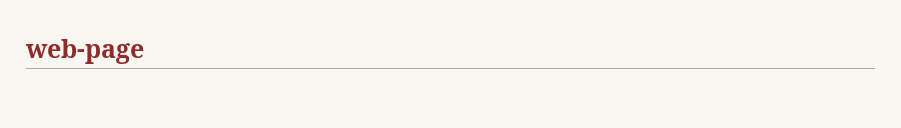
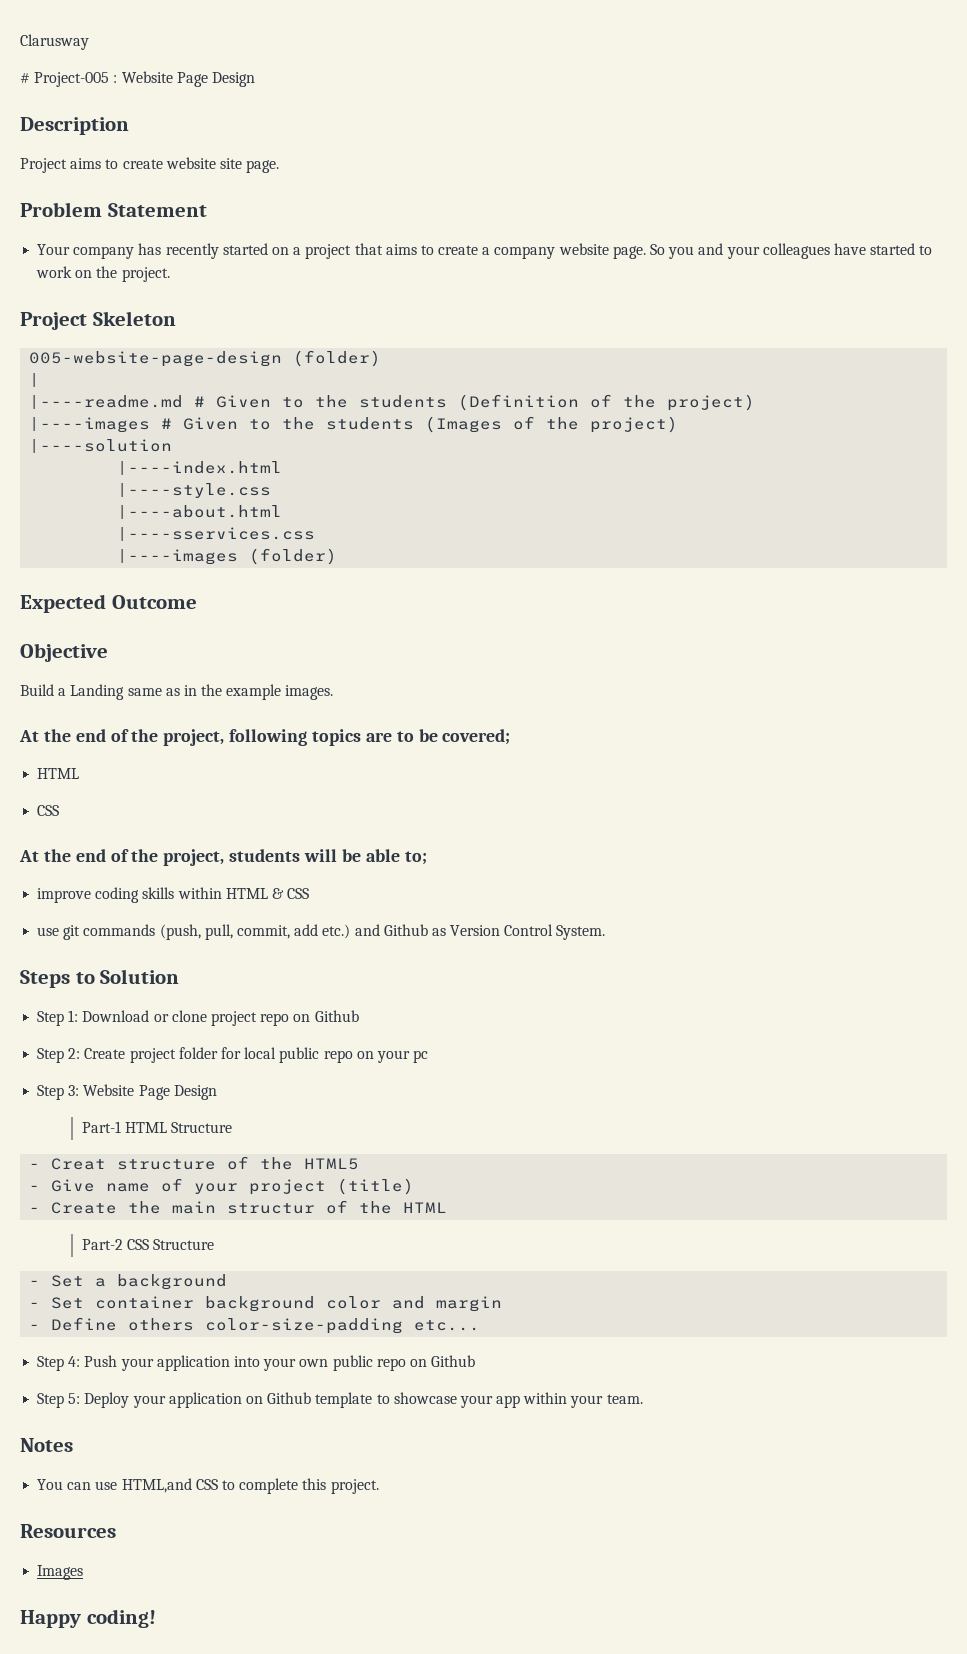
- web-page
+ Clarusway
+ # Project-005 : Website Page Design
+ Description
+ Project aims to create website site page.
+ Problem Statement
+ Your company has recently started on a project that aims to create a company website page. So you and your colleagues have started to work on the project.
+ Project Skeleton
+ 005-website-page-design (folder)
+ |
+ |----readme.md # Given to the students (Definition of the project)
+ |----images # Given to the students (Images of the project)
+ |----solution
+ |----index.html
+ |----style.css
+ |----about.html
+ |----sservices.css
+ |----images (folder)
+ Expected Outcome
+ Objective
+ Build a Landing same as in the example images.
+ At the end of the project, following topics are to be covered;
+ HTML
+ CSS
+ At the end of the project, students will be able to;
+ improve coding skills within HTML & CSS
+ use git commands (push, pull, commit, add etc.) and Github as Version Control System.
+ Steps to Solution
+ Step 1: Download or clone project repo on Github
+ Step 2: Create project folder for local public repo on your pc
+ Step 3: Website Page Design
+ Part-1 HTML Structure
+ - Creat structure of the HTML5
+ - Give name of your project (title)
+ - Create the main structur of the HTML
+ Part-2 CSS Structure
+ - Set a background
+ - Set container background color and margin
+ - Define others color-size-padding etc...
+ Step 4: Push your application into your own public repo on Github
+ Step 5: Deploy your application on Github template to showcase your app within your team.
+ Notes
+ You can use HTML,and CSS to complete this project.
+ Resources
+ Images
+ Happy coding!

